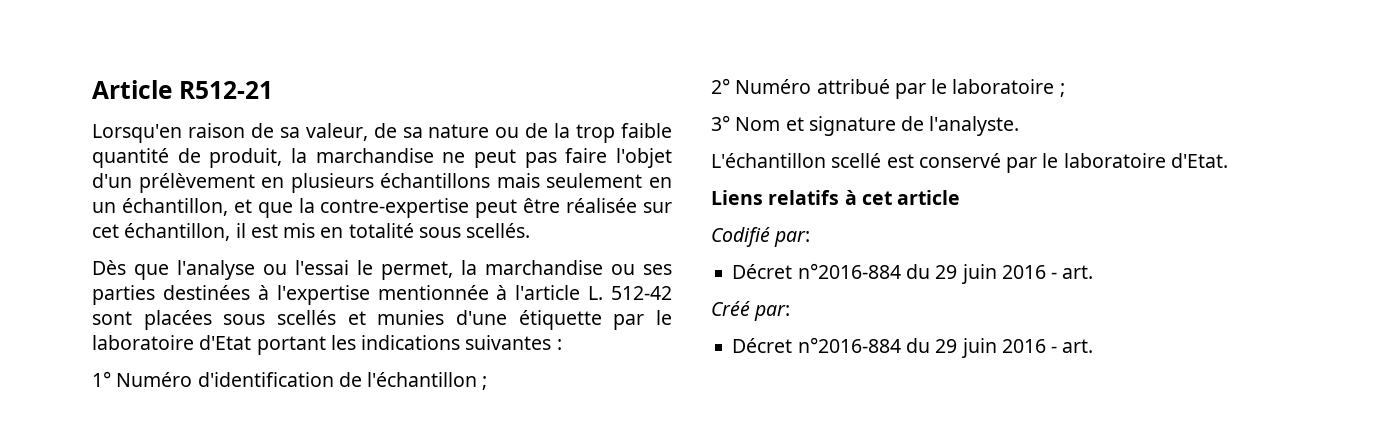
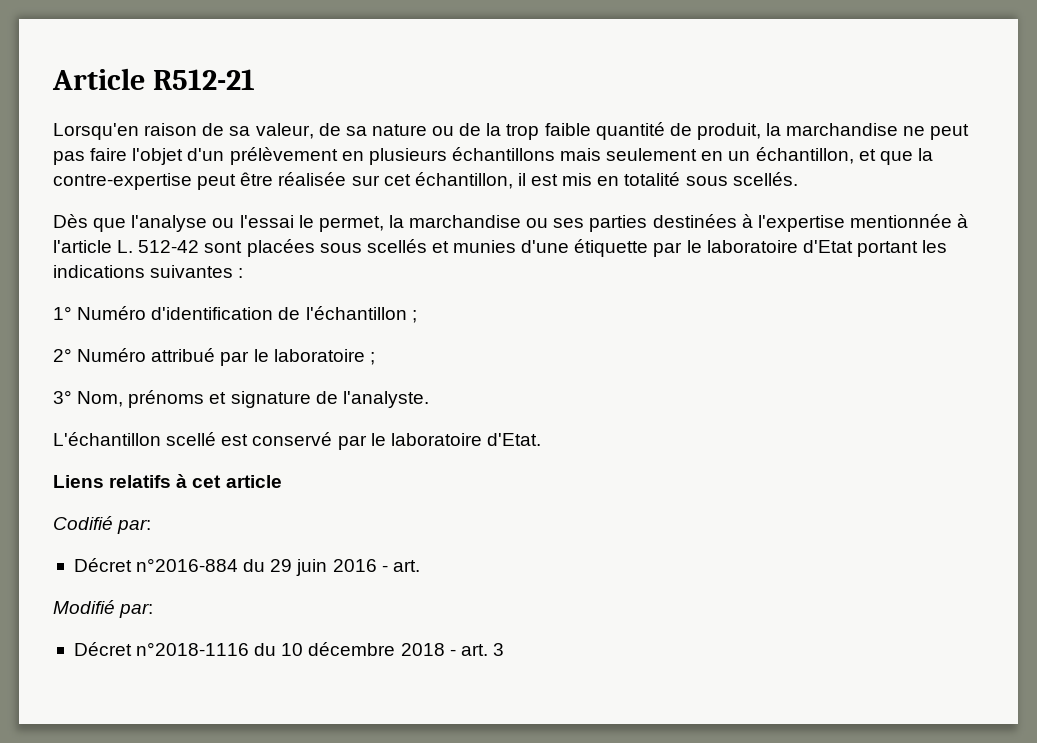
- 3° Nom et signature de l'analyste.
+ 3° Nom, prénoms et signature de l'analyste.
- Créé par:
- Décret n°2016-884 du 29 juin 2016 - art.
+ Modifié par:
+ Décret n°2018-1116 du 10 décembre 2018 - art. 3

